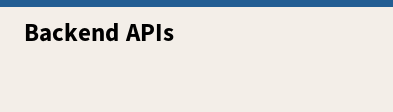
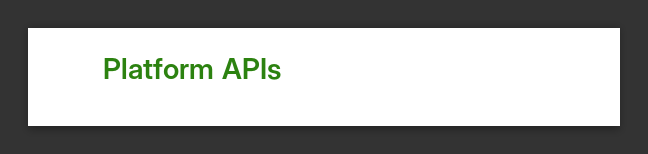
- Backend APIs
+ Platform APIs

